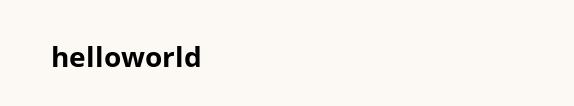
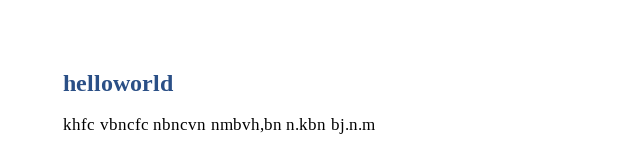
+ khfc vbncfc nbncvn nmbvh,bn n.kbn bj.n.m

